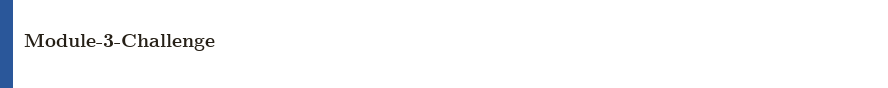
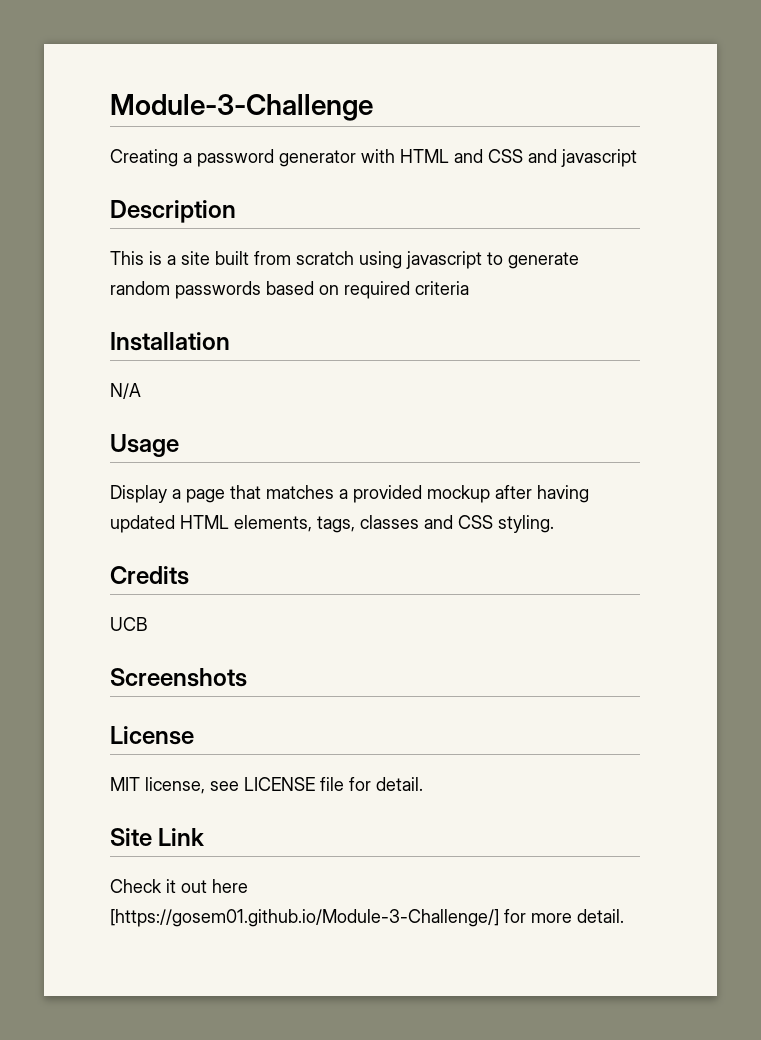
+ Creating a password generator with HTML and CSS and javascript
+ Description
+ This is a site built from scratch using javascript to generate random passwords based on required criteria
+ Installation
+ N/A
+ Usage
+ Display a page that matches a provided mockup after having updated HTML elements, tags, classes and CSS styling.
+ Credits
+ UCB
+ Screenshots
+ License
+ MIT license, see LICENSE file for detail.
+ Site Link
+ Check it out here [https://gosem01.github.io/Module-3-Challenge/] for more detail.

